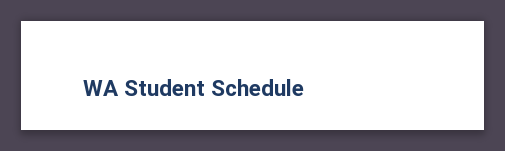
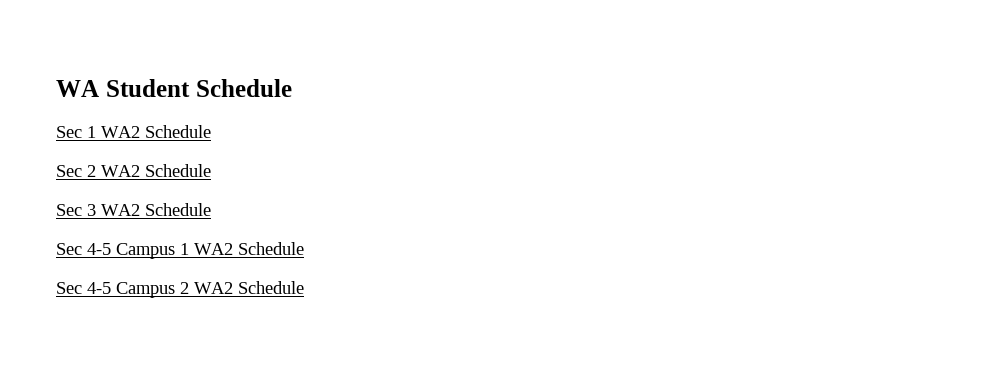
+ Sec 1 WA2 Schedule
+ Sec 2 WA2 Schedule
+ Sec 3 WA2 Schedule
+ Sec 4-5 Campus 1 WA2 Schedule
+ Sec 4-5 Campus 2 WA2 Schedule

